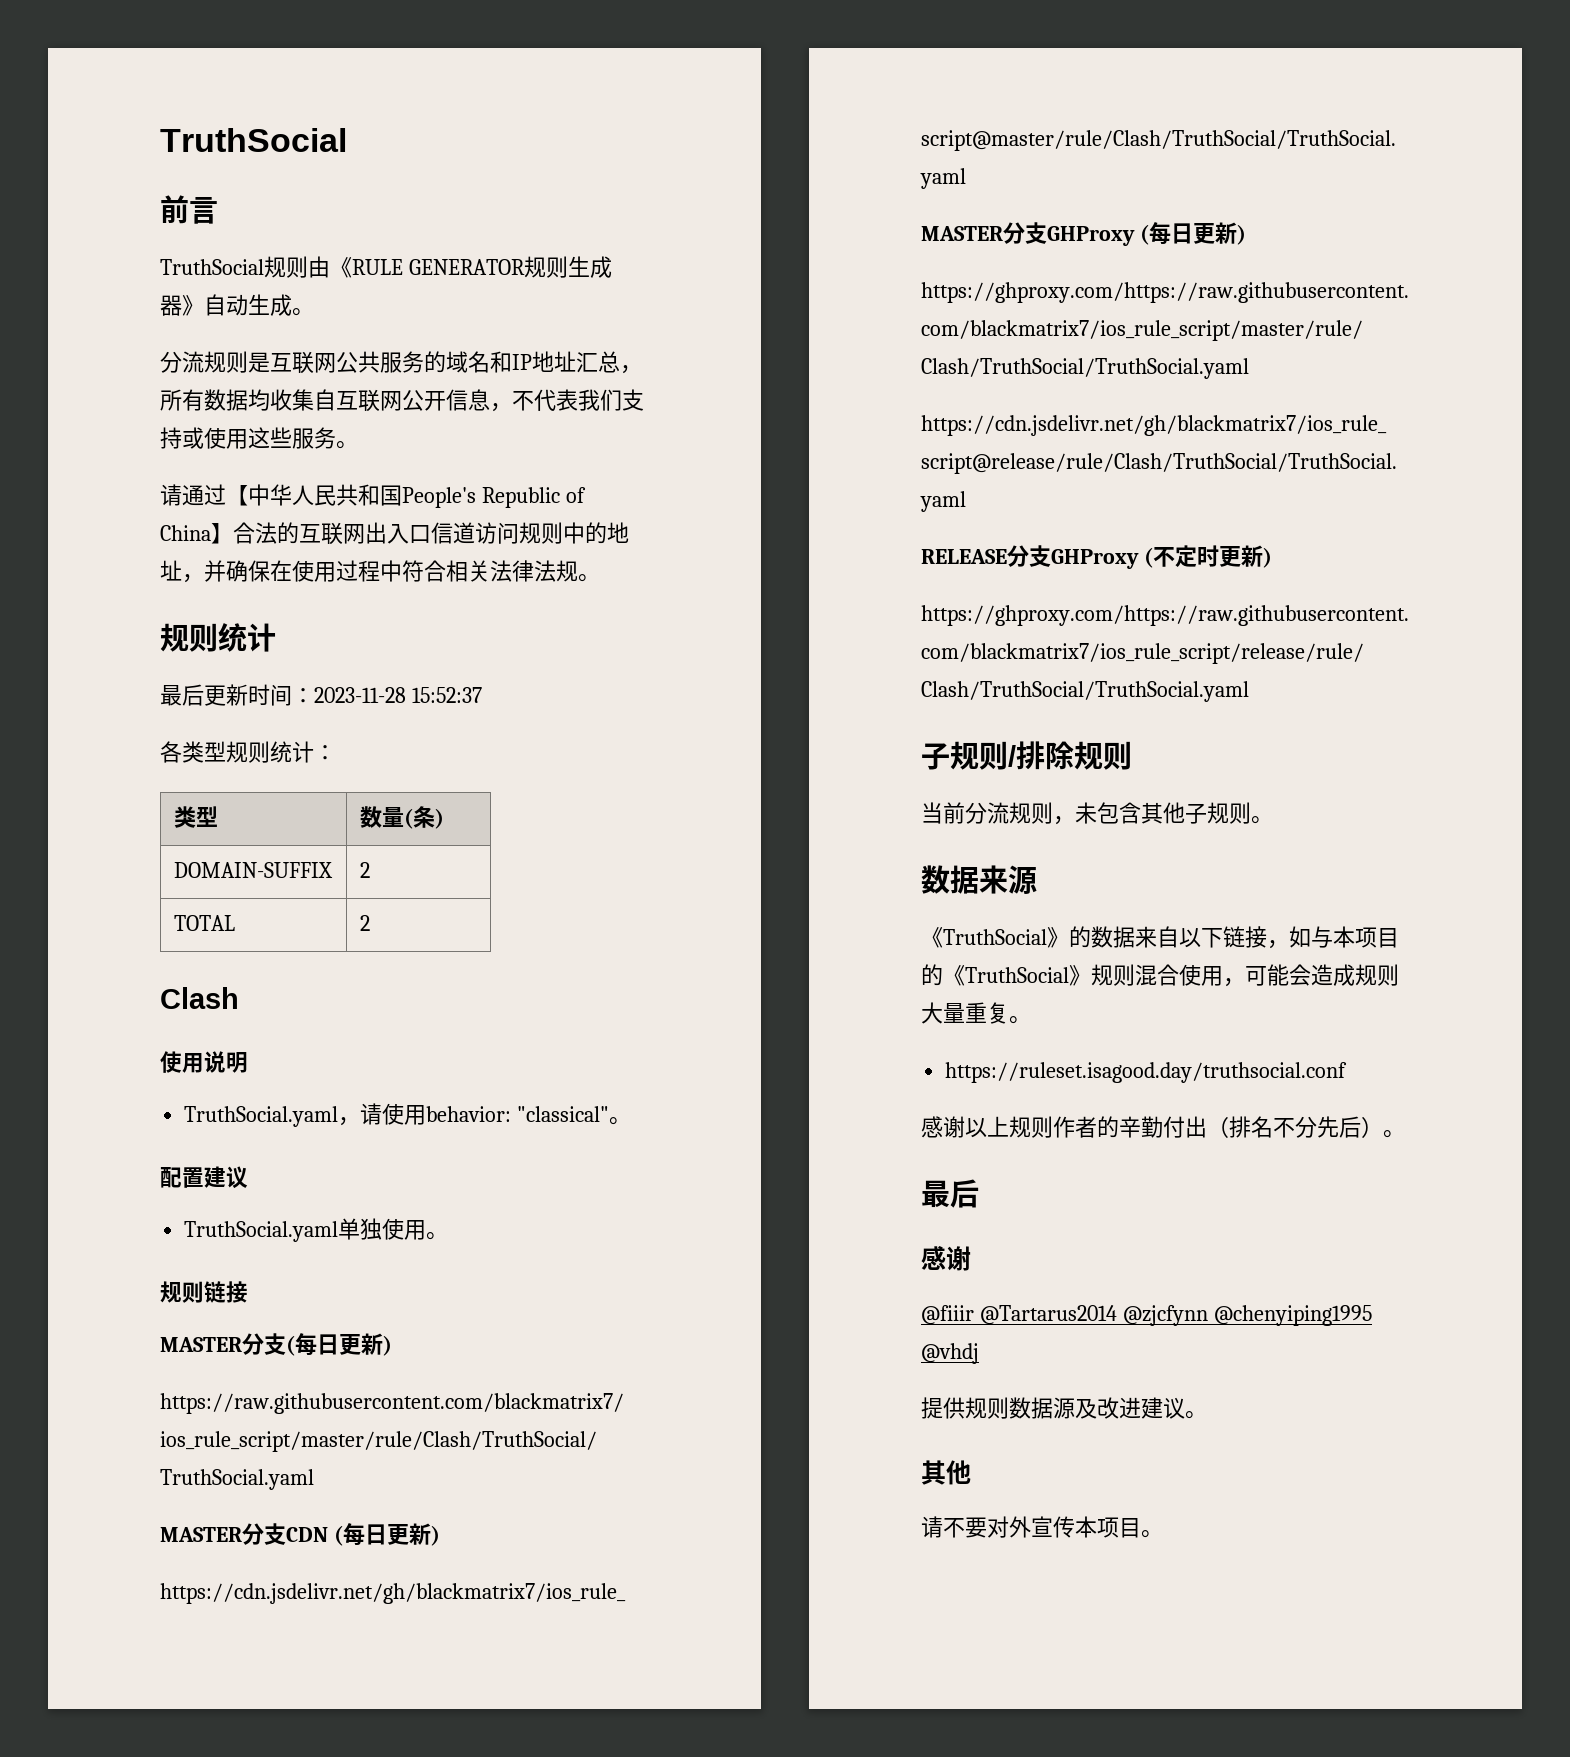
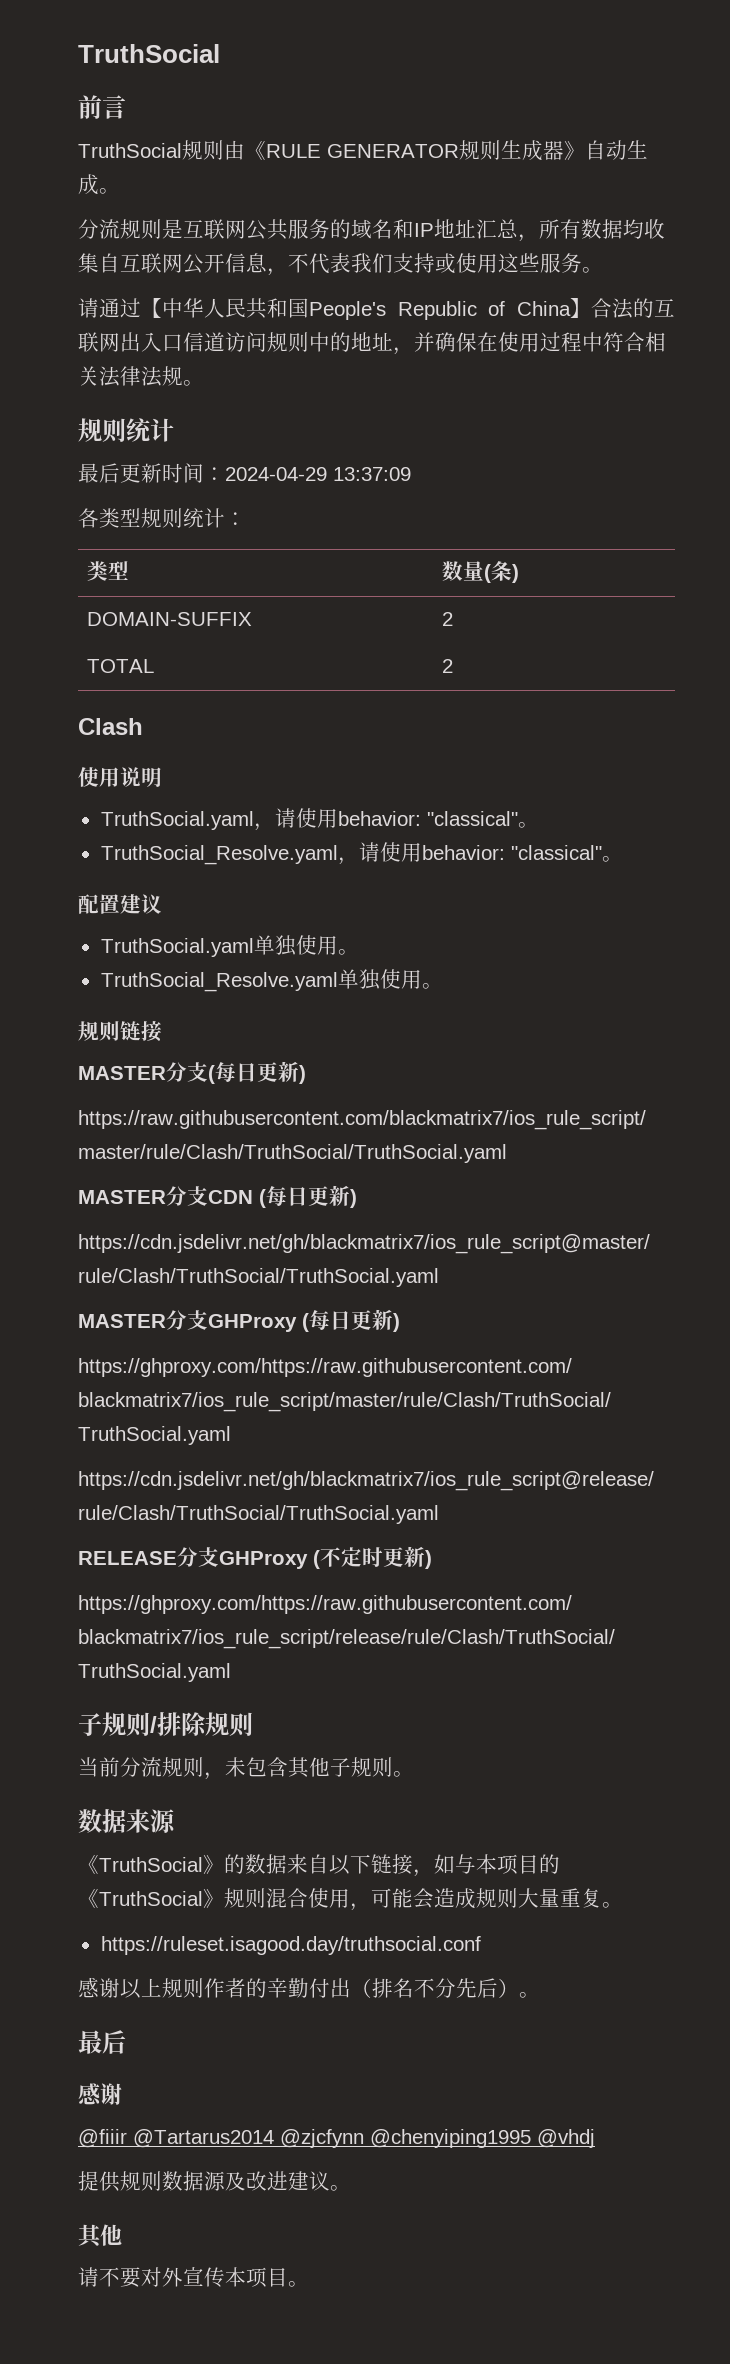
- 最后更新时间：2023-11-28 15:52:37
+ 最后更新时间：2024-04-29 13:37:09
+ TruthSocial_Resolve.yaml，请使用behavior: "classical"。
+ TruthSocial_Resolve.yaml单独使用。

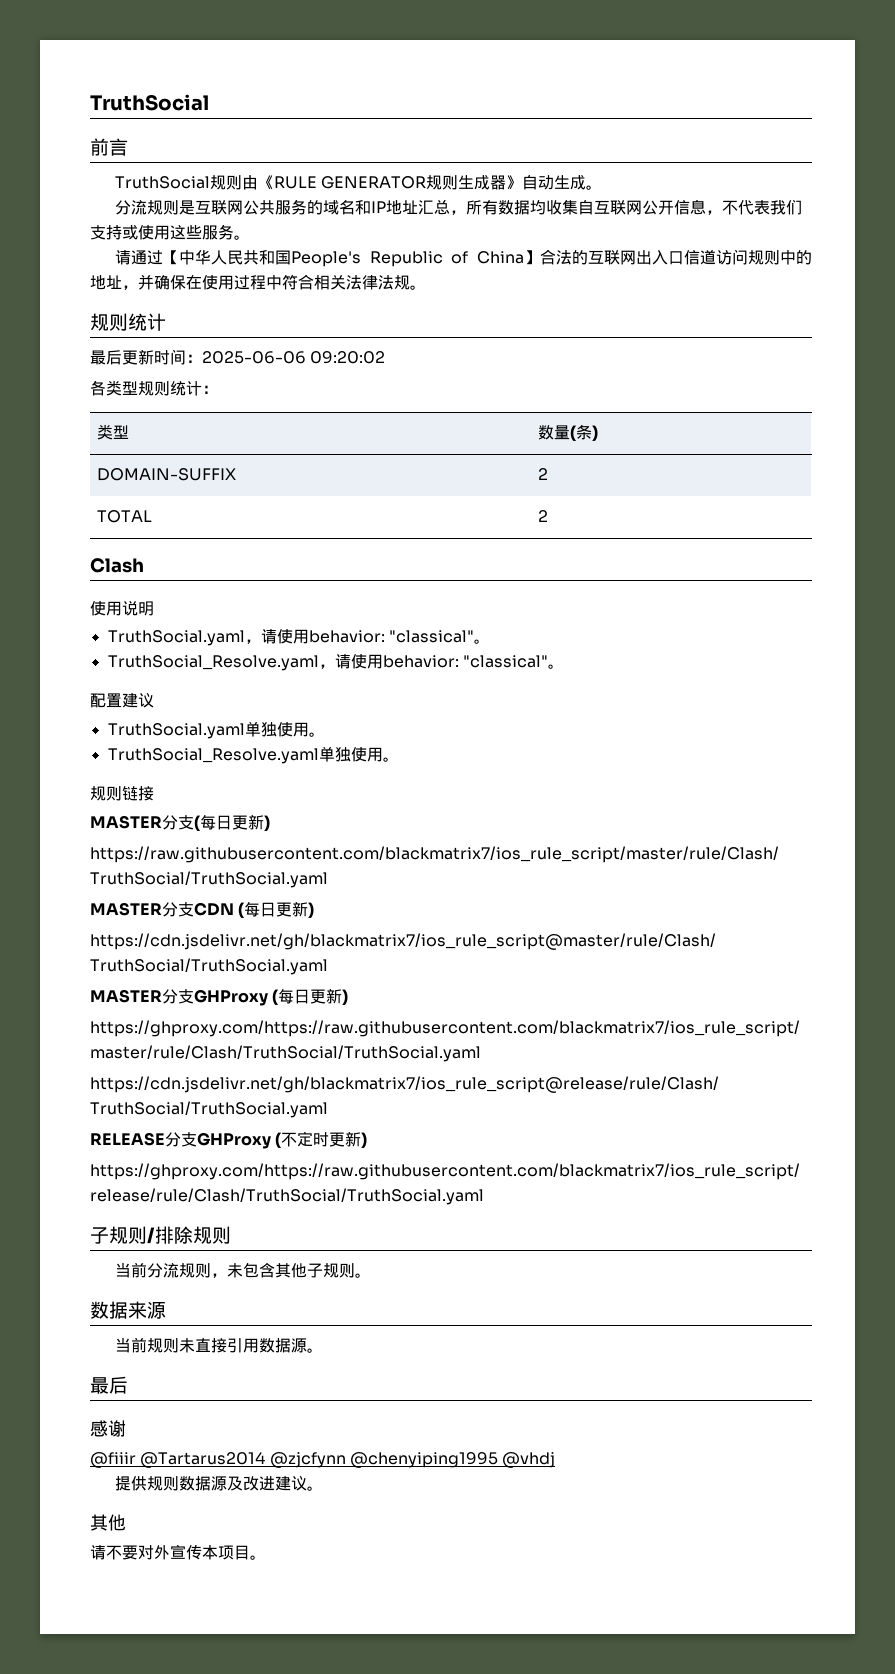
- 最后更新时间：2024-04-29 13:37:09
+ 最后更新时间：2025-06-06 09:20:02
- 《TruthSocial》的数据来自以下链接，如与本项目的《TruthSocial》规则混合使用，可能会造成规则大量重复。
- https://ruleset.isagood.day/truthsocial.conf
- 感谢以上规则作者的辛勤付出（排名不分先后）。
+ 当前规则未直接引用数据源。

